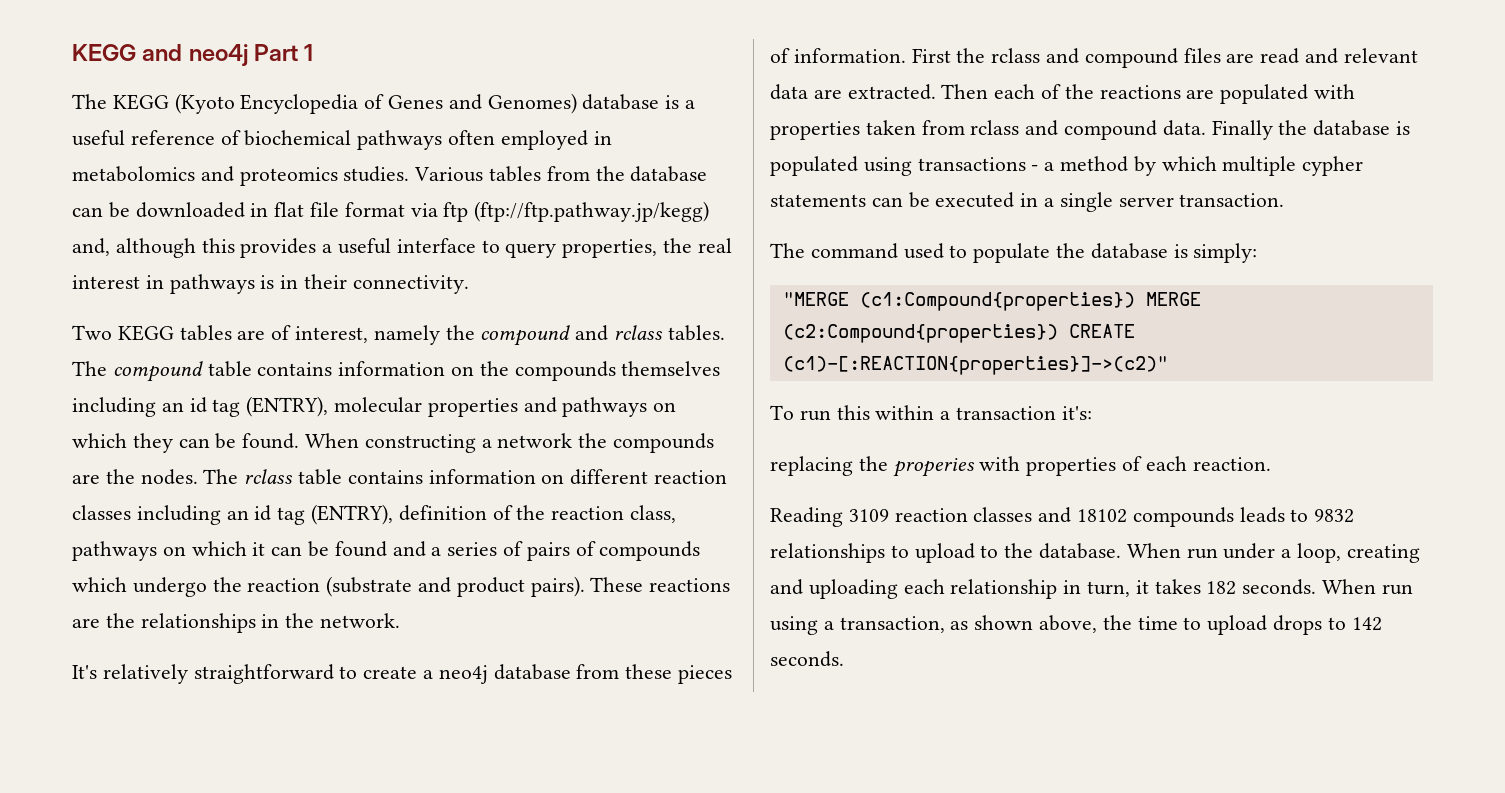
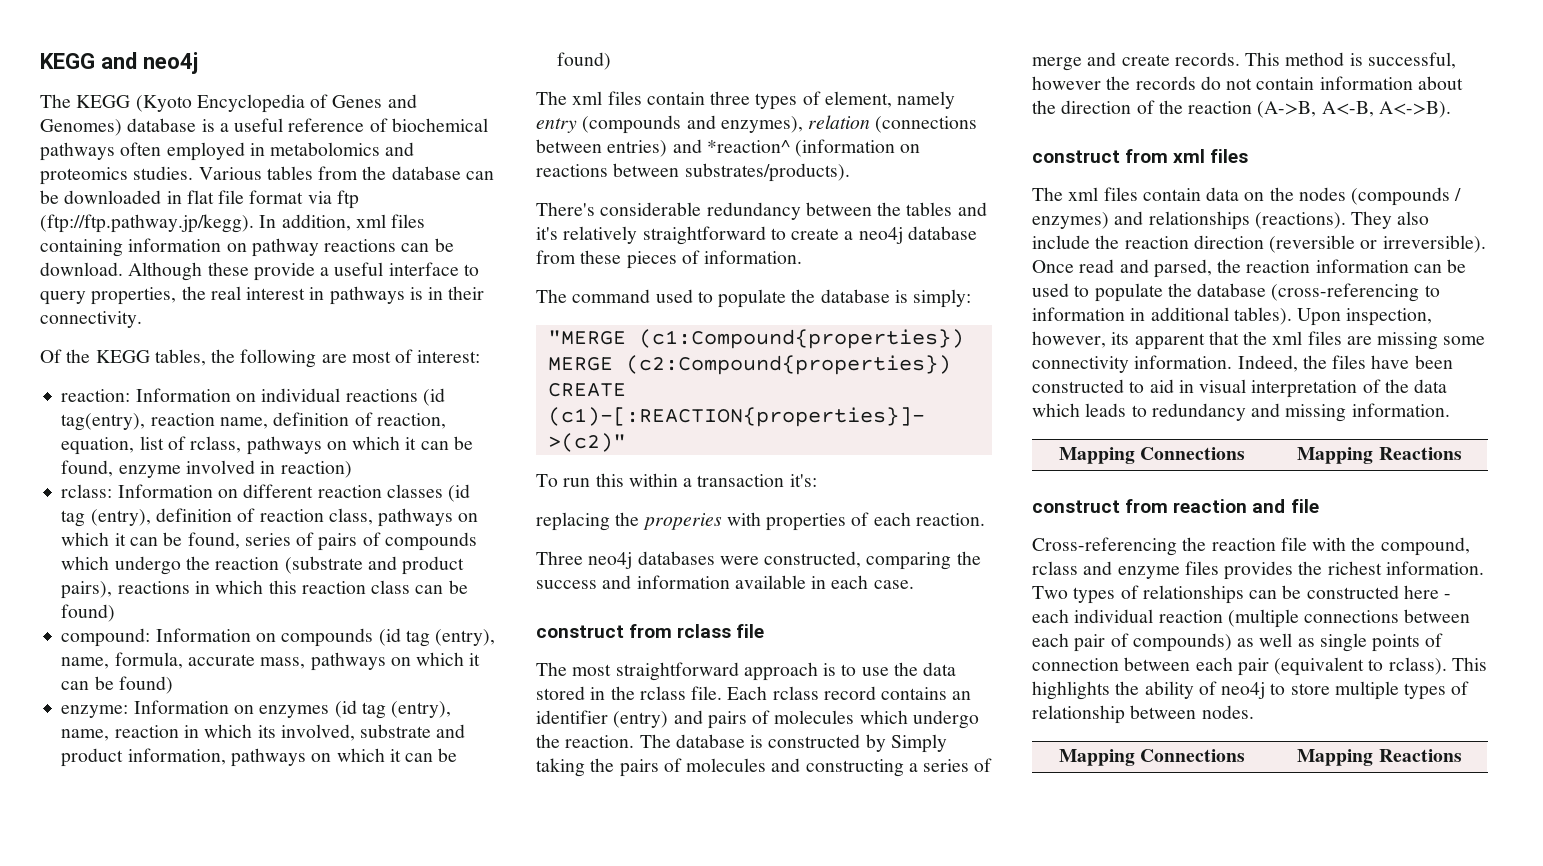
- KEGG and neo4j Part 1
+ KEGG and neo4j
- Various tables from the database can be downloaded in flat file format via ftp (ftp://ftp.pathway.jp/kegg) and, although this provides a useful interface to query properties, the real interest in pathways is in their connectivity.
+ Various tables from the database can be downloaded in flat file format via ftp (ftp://ftp.pathway.jp/kegg). In addition, xml files containing information on pathway reactions can be download. Although these provide a useful interface to query properties, the real interest in pathways is in their connectivity.
- Two KEGG tables are of interest, namely the compound and rclass tables. The compound table contains information on the compounds themselves including an id tag (ENTRY), molecular properties and pathways on which they can be found. When constructing a network the compounds are the nodes. The rclass table contains information on different reaction classes including an id tag (ENTRY), definition of the reaction class, pathways on which it can be found and a series of pairs of compounds which undergo the reaction (substrate and product pairs). These reactions are the relationships in the network.
- It's relatively straightforward to create a neo4j database from these pieces of information. First the rclass and compound files are read and relevant data are extracted. Then each of the reactions are populated with properties taken from rclass and compound data. Finally the database is populated using transactions - a method by which multiple cypher statements can be executed in a single server transaction.
+ Of the KEGG tables, the following are most of interest:
+ reaction: Information on individual reactions (id tag(entry), reaction name, definition of reaction, equation, list of rclass, pathways on which it can be found, enzyme involved in reaction)
+ rclass: Information on different reaction classes (id tag (entry), definition of reaction class, pathways on which it can be found, series of pairs of compounds which undergo the reaction (substrate and product pairs), reactions in which this reaction class can be found)
+ compound: Information on compounds (id tag (entry), name, formula, accurate mass, pathways on which it can be found)
+ enzyme: Information on enzymes (id tag (entry), name, reaction in which its involved, substrate and product information, pathways on which it can be found)
+ The xml files contain three types of element, namely entry (compounds and enzymes), relation (connections between entries) and *reaction^ (information on reactions between substrates/products).
+ There's considerable redundancy between the tables and it's relatively straightforward to create a neo4j database from these pieces of information.
- Reading 3109 reaction classes and 18102 compounds leads to 9832 relationships to upload to the database. When run under a loop, creating and uploading each relationship in turn, it takes 182 seconds. When run using a transaction, as shown above, the time to upload drops to 142 seconds.
+ Three neo4j databases were constructed, comparing the success and information available in each case.
+ construct from rclass file
+ The most straightforward approach is to use the data stored in the rclass file. Each rclass record contains an identifier (entry) and pairs of molecules which undergo the reaction. The database is constructed by Simply taking the pairs of molecules and constructing a series of merge and create records. This method is successful, however the records do not contain information about the direction of the reaction (A->B, A<-B, A<->B).
+ construct from xml files
+ The xml files contain data on the nodes (compounds / enzymes) and relationships (reactions). They also include the reaction direction (reversible or irreversible). Once read and parsed, the reaction information can be used to populate the database (cross-referencing to information in additional tables). Upon inspection, however, its apparent that the xml files are missing some connectivity information. Indeed, the files have been constructed to aid in visual interpretation of the data which leads to redundancy and missing information.
+ Mapping Connections | Mapping Reactions
+ construct from reaction and file
+ Cross-referencing the reaction file with the compound, rclass and enzyme files provides the richest information. Two types of relationships can be constructed here - each individual reaction (multiple connections between each pair of compounds) as well as single points of connection between each pair (equivalent to rclass). This highlights the ability of neo4j to store multiple types of relationship between nodes.
+ Mapping Connections | Mapping Reactions

